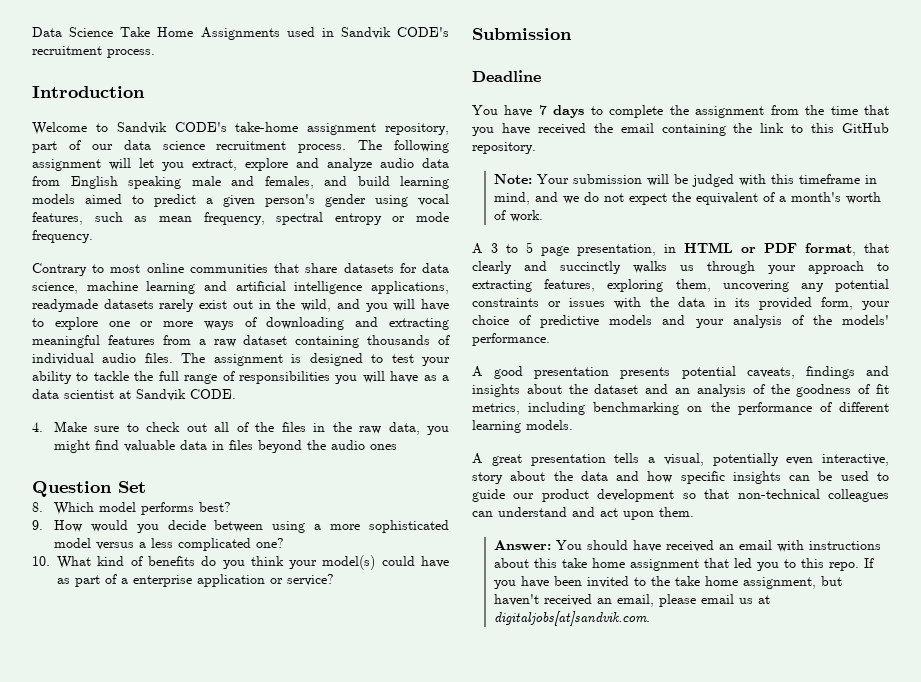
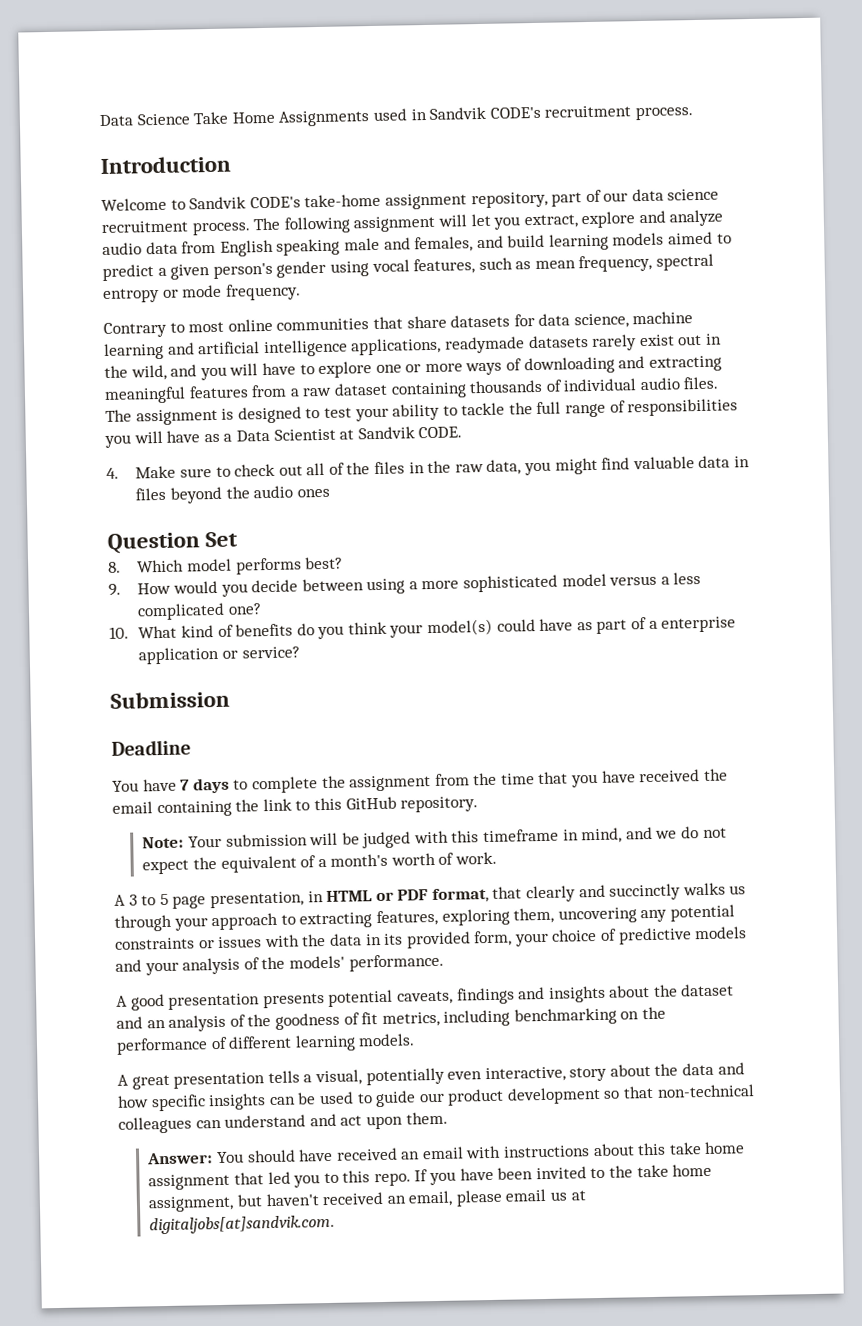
- The assignment is designed to test your ability to tackle the full range of responsibilities you will have as a data scientist at Sandvik CODE.
+ The assignment is designed to test your ability to tackle the full range of responsibilities you will have as a Data Scientist at Sandvik CODE.

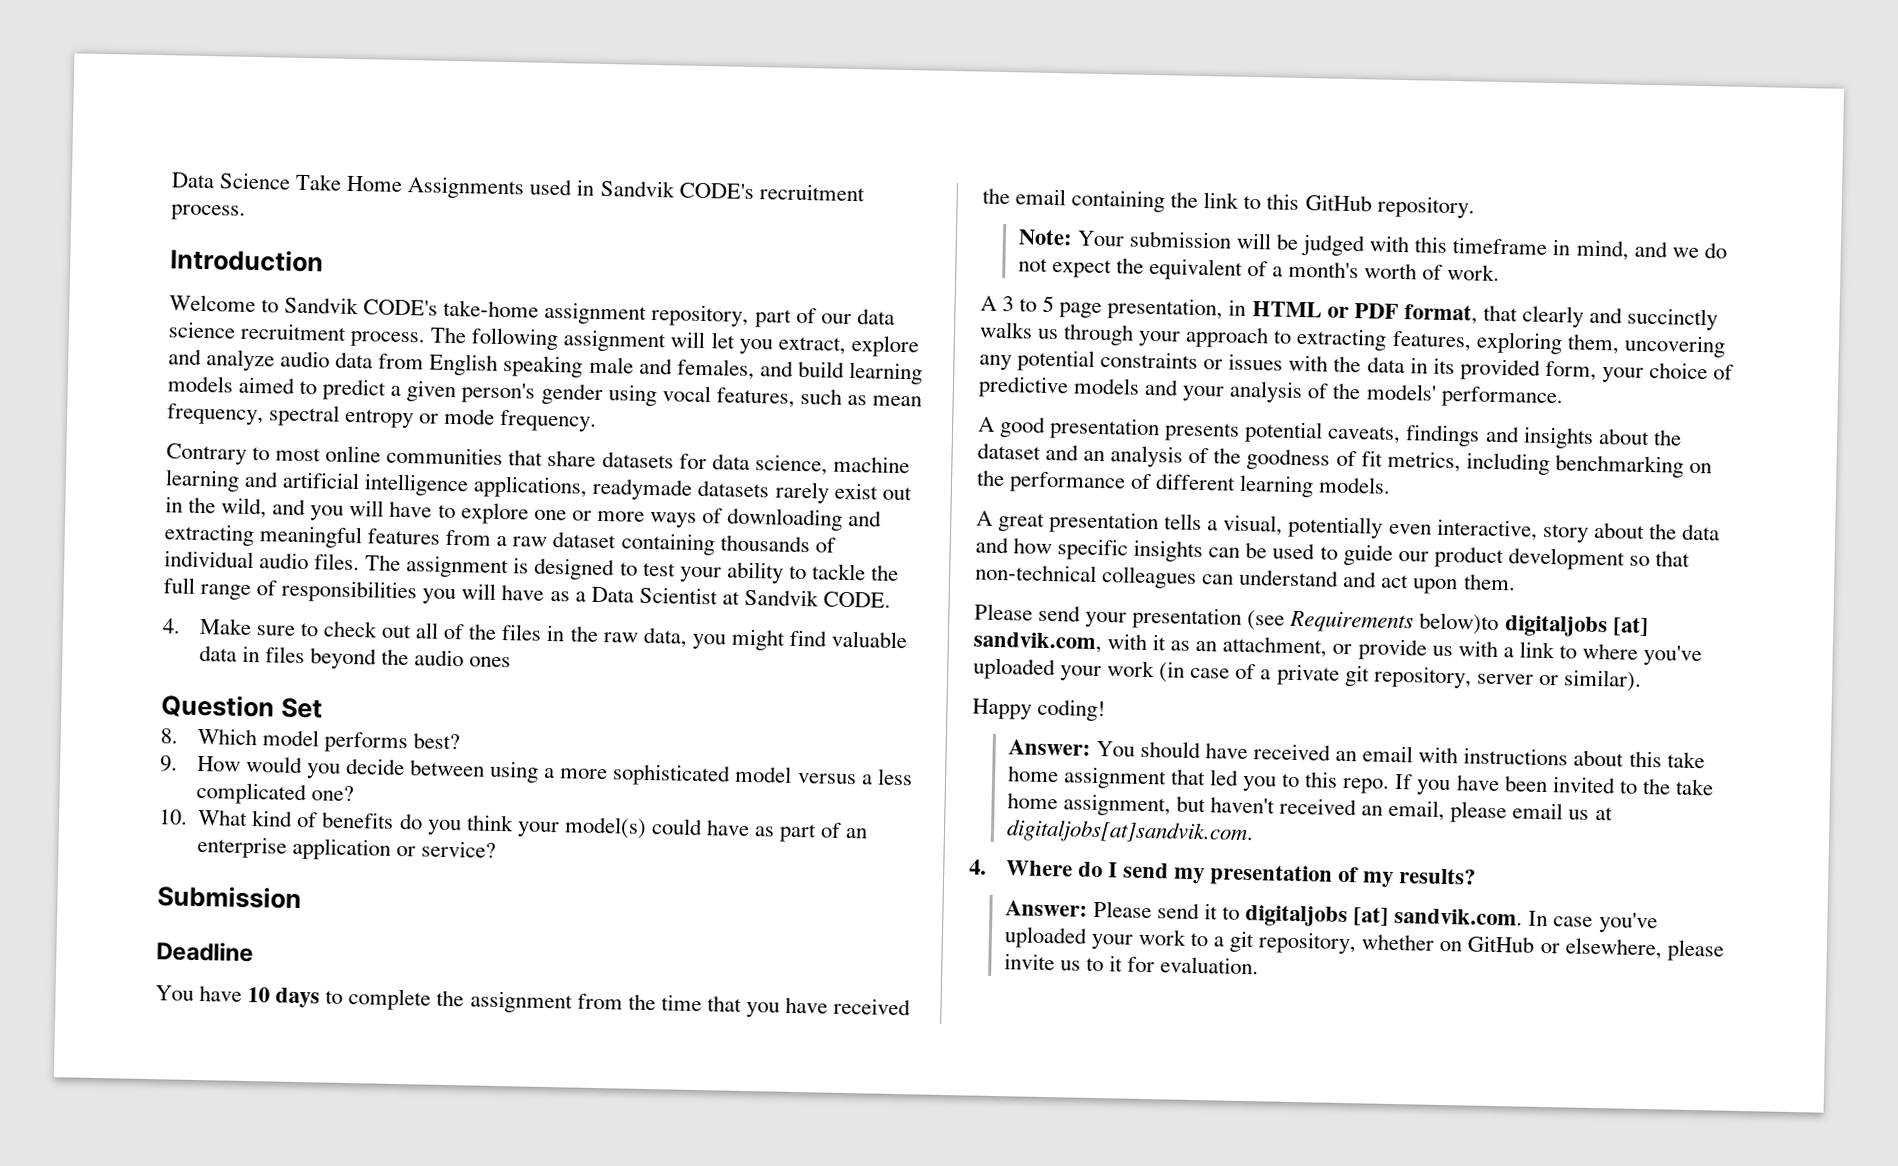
- 10. What kind of benefits do you think your model(s) could have as part of a enterprise application or service?
+ 10. What kind of benefits do you think your model(s) could have as part of an enterprise application or service?
- You have 7 days to complete the assignment from the time that you have received the email containing the link to this GitHub repository.
+ You have 10 days to complete the assignment from the time that you have received the email containing the link to this GitHub repository.
+ Please send your presentation (see Requirements below)to digitaljobs [at] sandvik.com, with it as an attachment, or provide us with a link to where you've uploaded your work (in case of a private git repository, server or similar).
+ Happy coding!
+ 4. Where do I send my presentation of my results?
+ Answer: Please send it to digitaljobs [at] sandvik.com. In case you've uploaded your work to a git repository, whether on GitHub or elsewhere, please invite us to it for evaluation.

